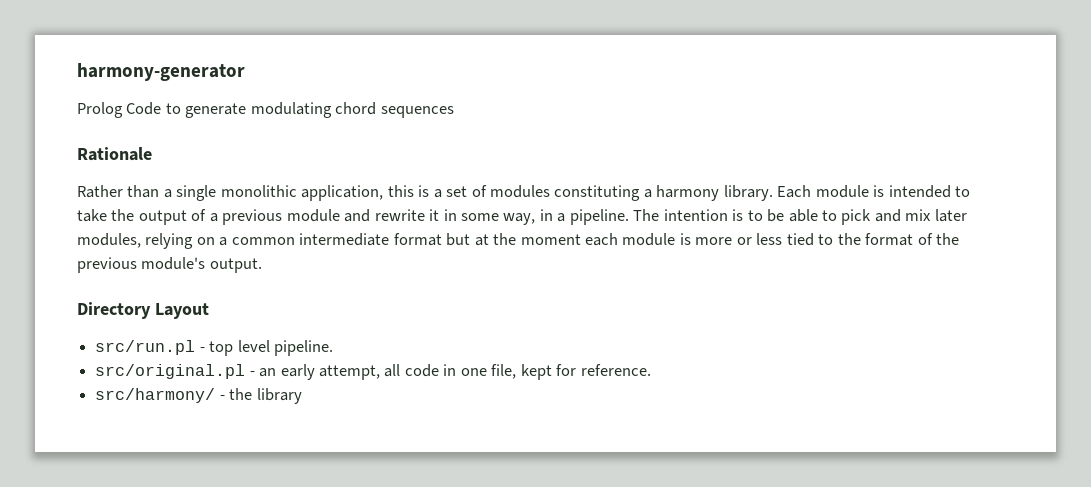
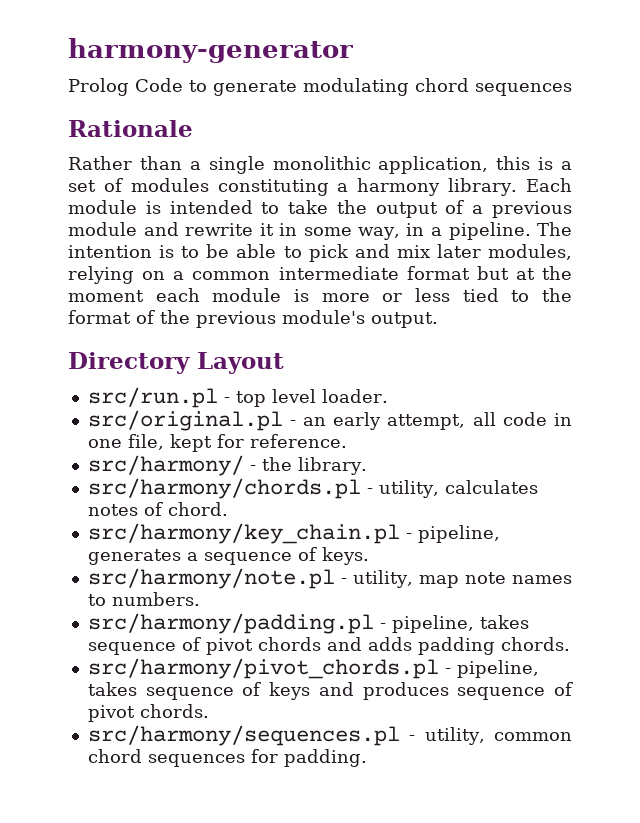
- src/run.pl - top level pipeline.
+ src/run.pl - top level loader.
- src/harmony/ - the library
+ src/harmony/ - the library.
+ src/harmony/chords.pl - utility, calculates notes of chord.
+ src/harmony/key_chain.pl - pipeline, generates a sequence of keys.
+ src/harmony/note.pl - utility, map note names to numbers.
+ src/harmony/padding.pl - pipeline, takes sequence of pivot chords and adds padding chords.
+ src/harmony/pivot_chords.pl - pipeline, takes sequence of keys and produces sequence of pivot chords.
+ src/harmony/sequences.pl - utility, common chord sequences for padding.

